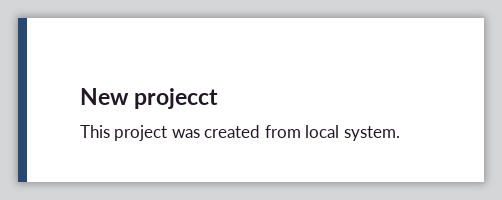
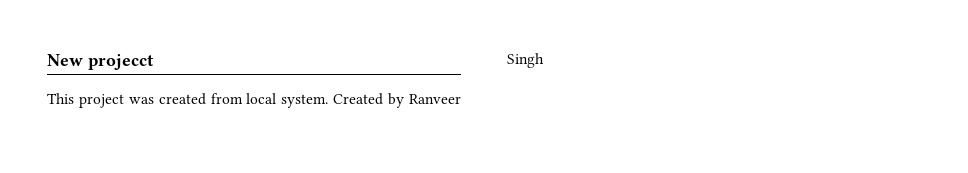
+ Created by Ranveer Singh

